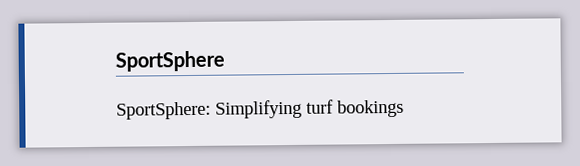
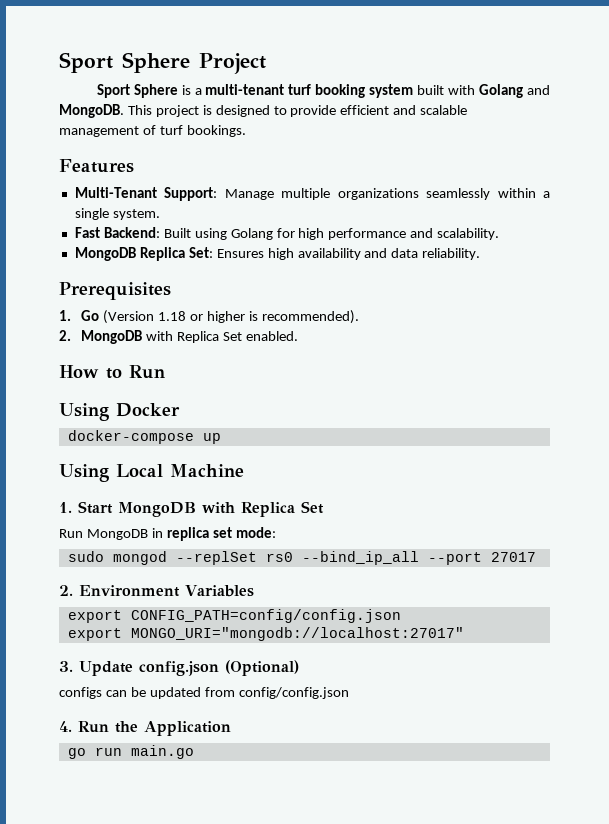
- SportSphere
- SportSphere: Simplifying turf bookings
+ Sport Sphere Project
+ Sport Sphere is a multi-tenant turf booking system built with Golang and MongoDB. This project is designed to provide efficient and scalable management of turf bookings.
+ Features
+ Multi-Tenant Support: Manage multiple organizations seamlessly within a single system.
+ Fast Backend: Built using Golang for high performance and scalability.
+ MongoDB Replica Set: Ensures high availability and data reliability.
+ Prerequisites
+ 1. Go (Version 1.18 or higher is recommended).
+ 2. MongoDB with Replica Set enabled.
+ How to Run
+ Using Docker
+ docker-compose up
+ Using Local Machine
+ 1. Start MongoDB with Replica Set
+ Run MongoDB in replica set mode:
+ sudo mongod --replSet rs0 --bind_ip_all --port 27017
+ 2. Environment Variables
+ export CONFIG_PATH=config/config.json
+ export MONGO_URI="mongodb://localhost:27017"
+ 3. Update config.json (Optional)
+ configs can be updated from config/config.json
+ 4. Run the Application
+ go run main.go

